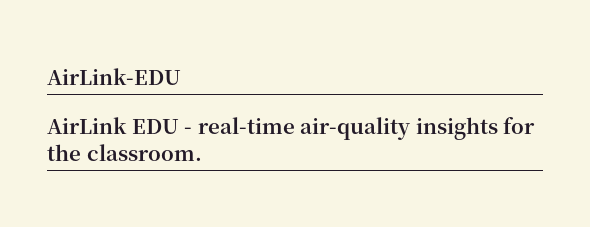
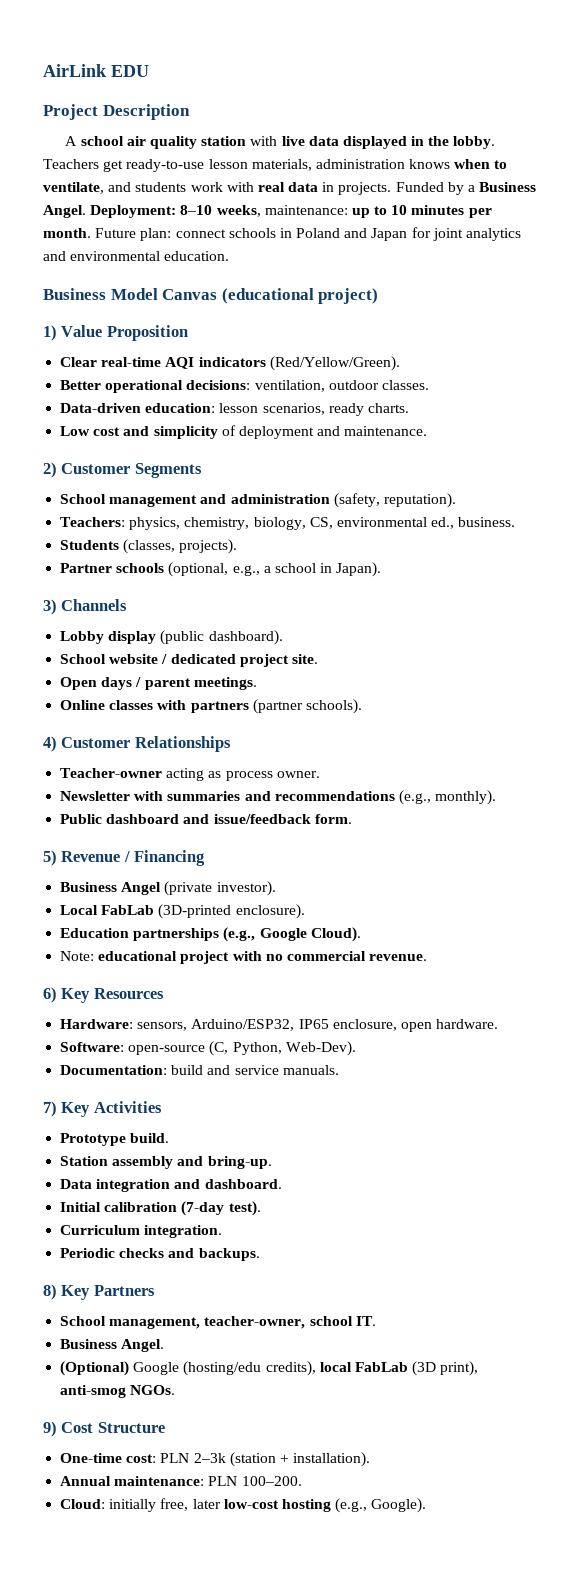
- AirLink-EDU
- AirLink EDU - real-time air-quality insights for the classroom.
+ AirLink EDU
+ Project Description
+ A school air quality station with live data displayed in the lobby. Teachers get ready-to-use lesson materials, administration knows when to ventilate, and students work with real data in projects. Funded by a Business Angel. Deployment: 8–10 weeks, maintenance: up to 10 minutes per month. Future plan: connect schools in Poland and Japan for joint analytics and environmental education.
+ Business Model Canvas (educational project)
+ 1) Value Proposition
+ Clear real-time AQI indicators (Red/Yellow/Green).
+ Better operational decisions: ventilation, outdoor classes.
+ Data-driven education: lesson scenarios, ready charts.
+ Low cost and simplicity of deployment and maintenance.
+ 2) Customer Segments
+ School management and administration (safety, reputation).
+ Teachers: physics, chemistry, biology, CS, environmental ed., business.
+ Students (classes, projects).
+ Partner schools (optional, e.g., a school in Japan).
+ 3) Channels
+ Lobby display (public dashboard).
+ School website / dedicated project site.
+ Open days / parent meetings.
+ Online classes with partners (partner schools).
+ 4) Customer Relationships
+ Teacher-owner acting as process owner.
+ Newsletter with summaries and recommendations (e.g., monthly).
+ Public dashboard and issue/feedback form.
+ 5) Revenue / Financing
+ Business Angel (private investor).
+ Local FabLab (3D-printed enclosure).
+ Education partnerships (e.g., Google Cloud).
+ Note: educational project with no commercial revenue.
+ 6) Key Resources
+ Hardware: sensors, Arduino/ESP32, IP65 enclosure, open hardware.
+ Software: open-source (C, Python, Web-Dev).
+ Documentation: build and service manuals.
+ 7) Key Activities
+ Prototype build.
+ Station assembly and bring-up.
+ Data integration and dashboard.
+ Initial calibration (7-day test).
+ Curriculum integration.
+ Periodic checks and backups.
+ 8) Key Partners
+ School management, teacher-owner, school IT.
+ Business Angel.
+ (Optional) Google (hosting/edu credits), local FabLab (3D print), anti-smog NGOs.
+ 9) Cost Structure
+ One-time cost: PLN 2–3k (station + installation).
+ Annual maintenance: PLN 100–200.
+ Cloud: initially free, later low-cost hosting (e.g., Google).

